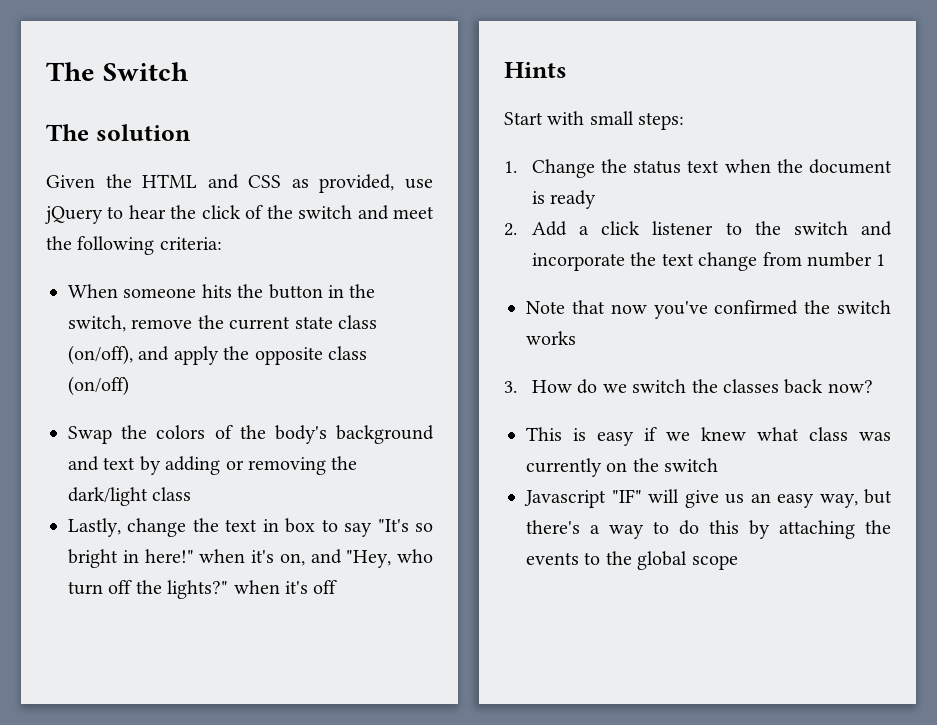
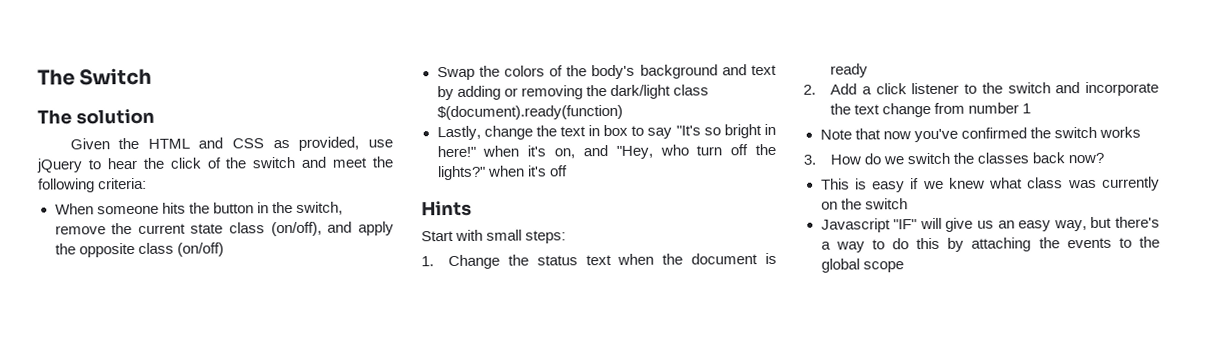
- Swap the colors of the body's background and text by adding or removing the dark/light class
+ Swap the colors of the body's background and text by adding or removing the dark/light class $(document).ready(function)

